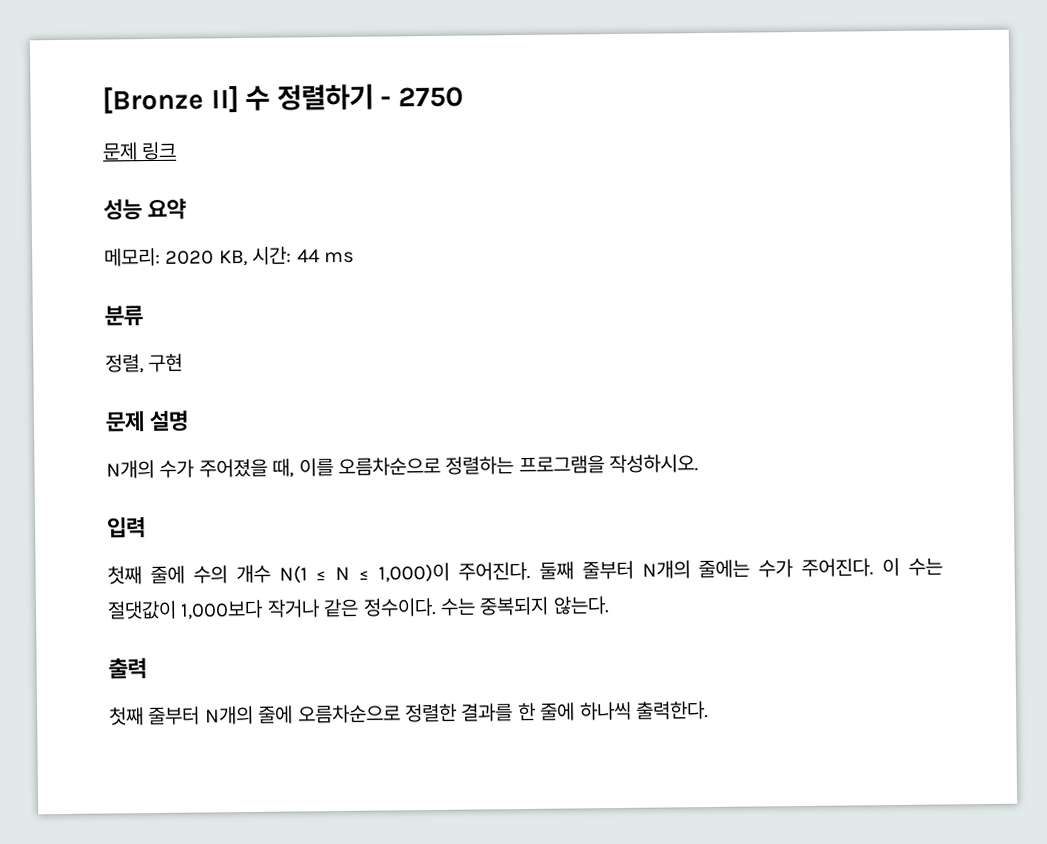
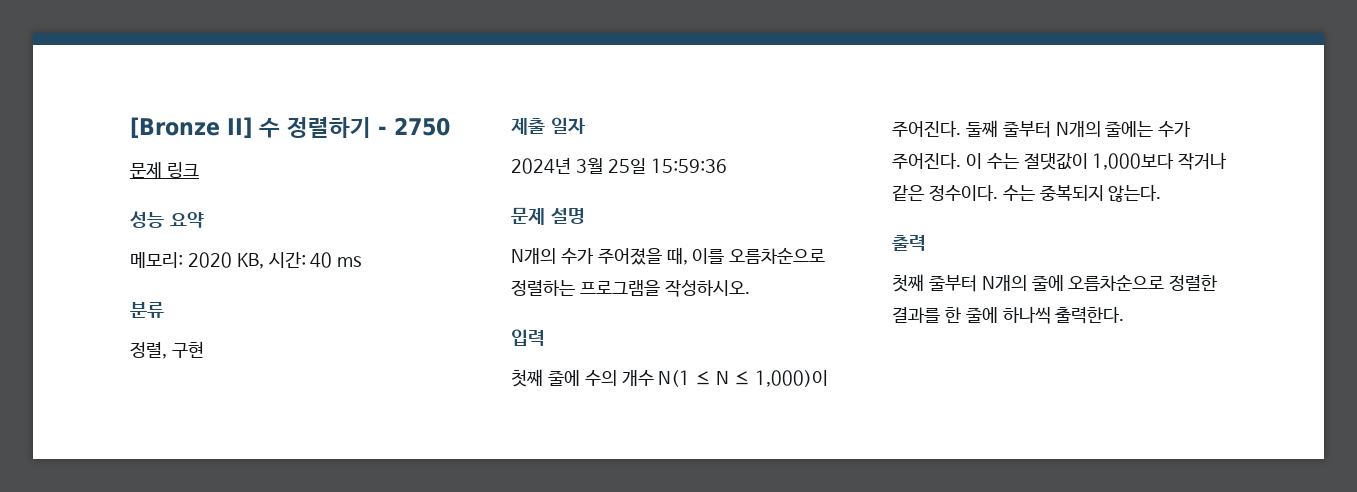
- 메모리: 2020 KB, 시간: 44 ms
+ 메모리: 2020 KB, 시간: 40 ms
+ 제출 일자
+ 2024년 3월 25일 15:59:36

